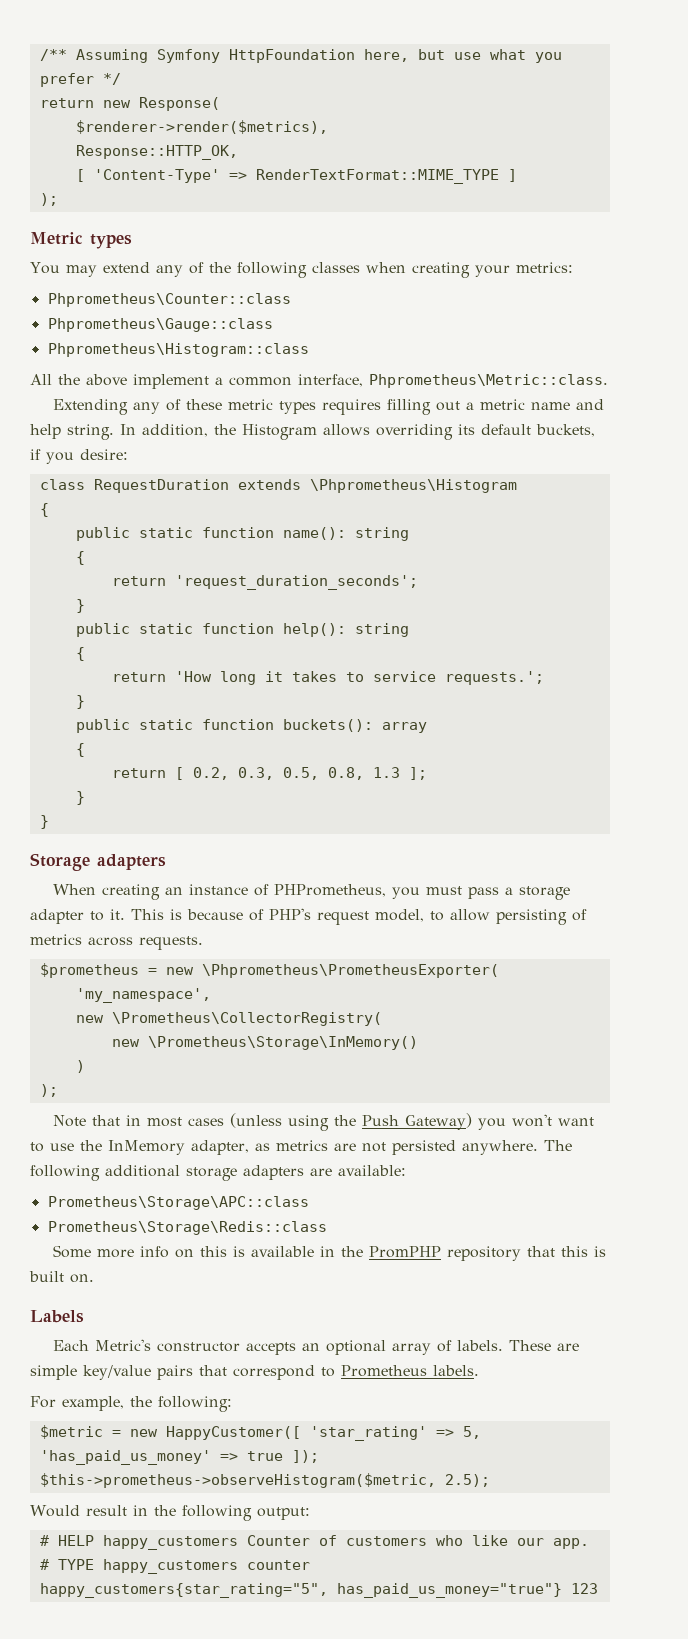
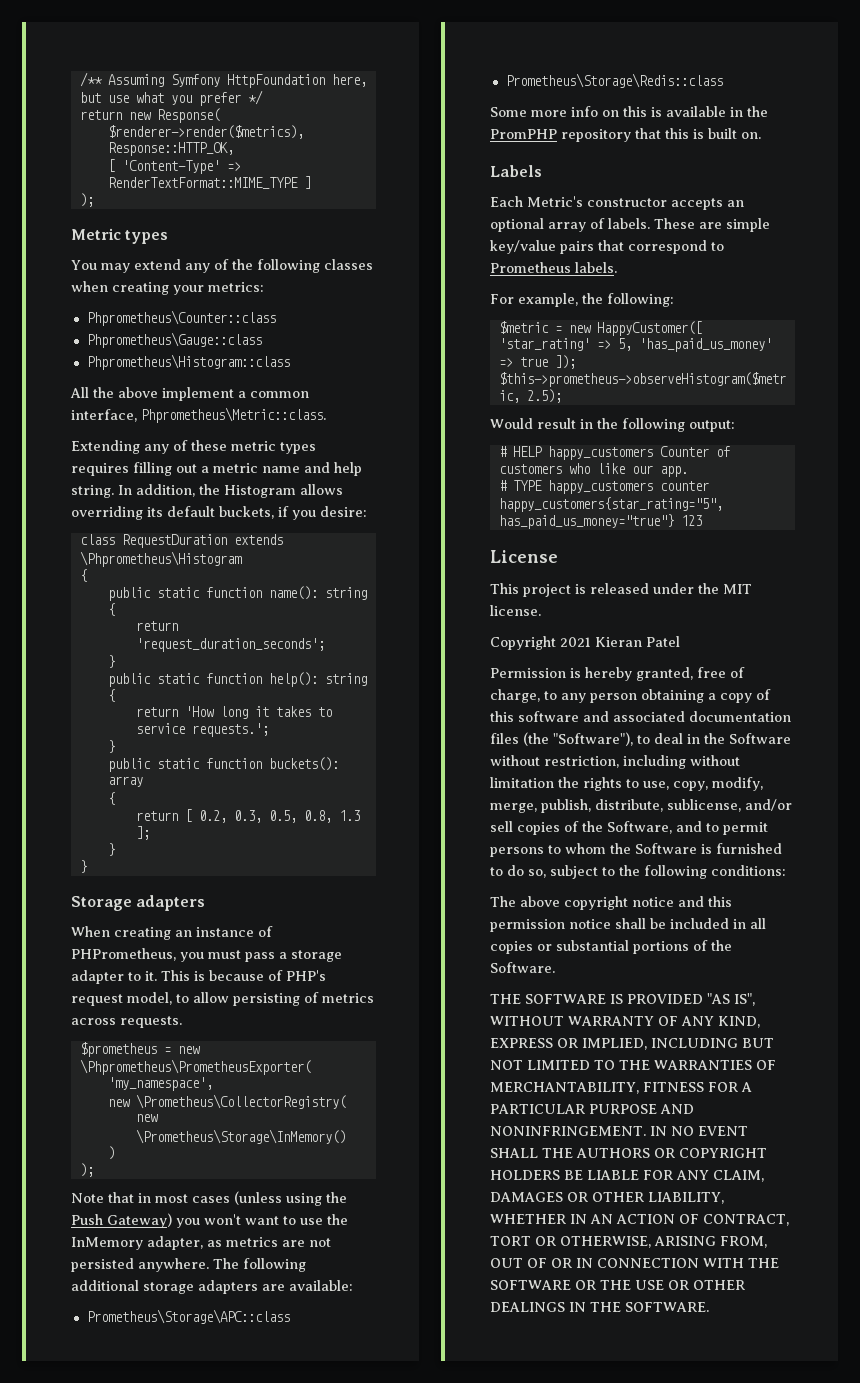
+ License
+ This project is released under the MIT license.
+ Copyright 2021 Kieran Patel
+ Permission is hereby granted, free of charge, to any person obtaining a copy of this software and associated documentation files (the "Software"), to deal in the Software without restriction, including without limitation the rights to use, copy, modify, merge, publish, distribute, sublicense, and/or sell copies of the Software, and to permit persons to whom the Software is furnished to do so, subject to the following conditions:
+ The above copyright notice and this permission notice shall be included in all copies or substantial portions of the Software.
+ THE SOFTWARE IS PROVIDED "AS IS", WITHOUT WARRANTY OF ANY KIND, EXPRESS OR IMPLIED, INCLUDING BUT NOT LIMITED TO THE WARRANTIES OF MERCHANTABILITY, FITNESS FOR A PARTICULAR PURPOSE AND NONINFRINGEMENT. IN NO EVENT SHALL THE AUTHORS OR COPYRIGHT HOLDERS BE LIABLE FOR ANY CLAIM, DAMAGES OR OTHER LIABILITY, WHETHER IN AN ACTION OF CONTRACT, TORT OR OTHERWISE, ARISING FROM, OUT OF OR IN CONNECTION WITH THE SOFTWARE OR THE USE OR OTHER DEALINGS IN THE SOFTWARE.

